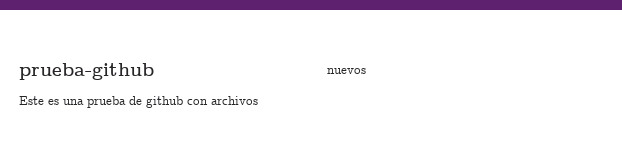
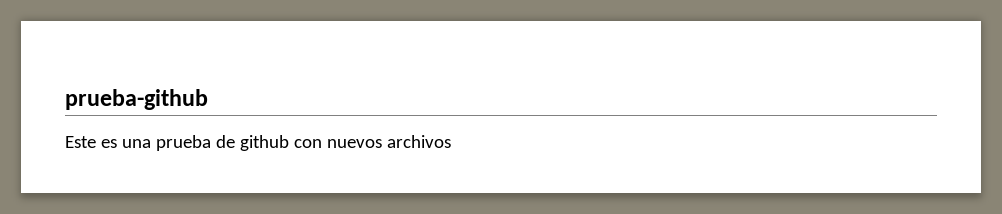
- Este es una prueba de github con archivos nuevos
+ Este es una prueba de github con nuevos archivos

